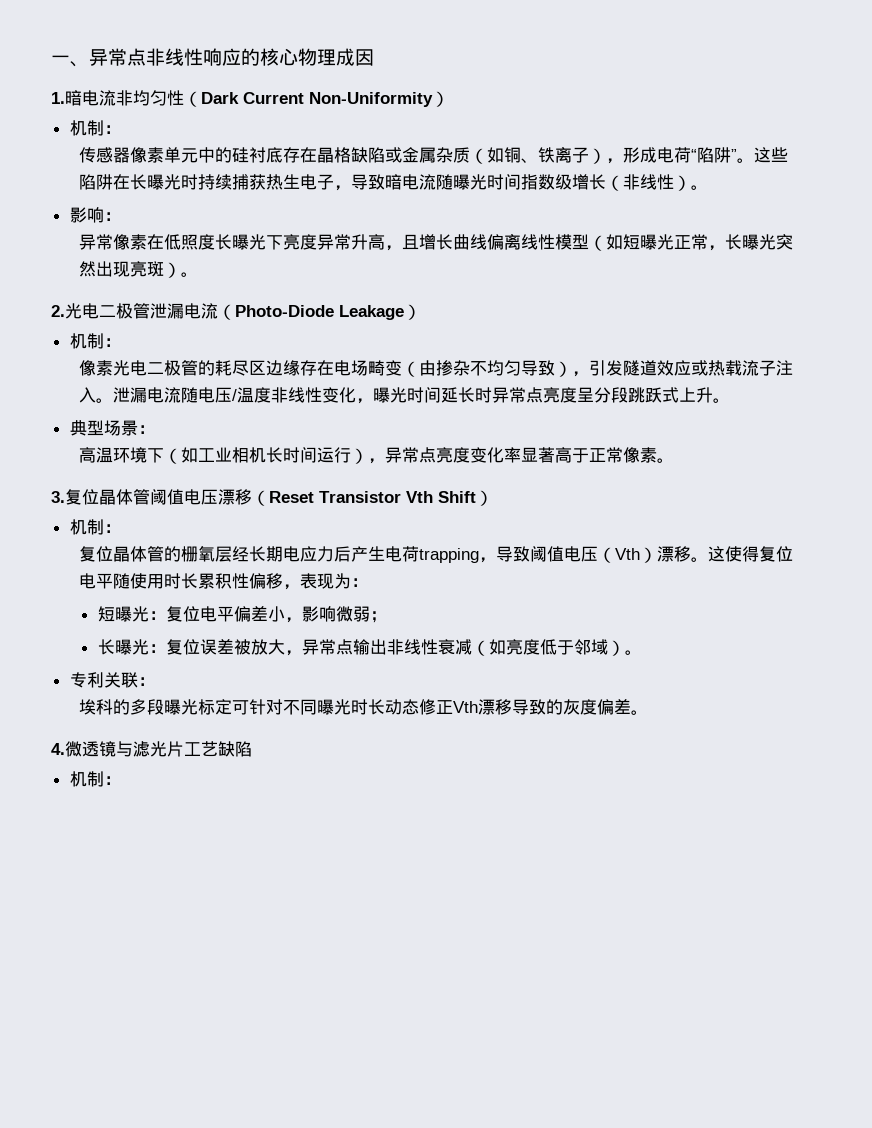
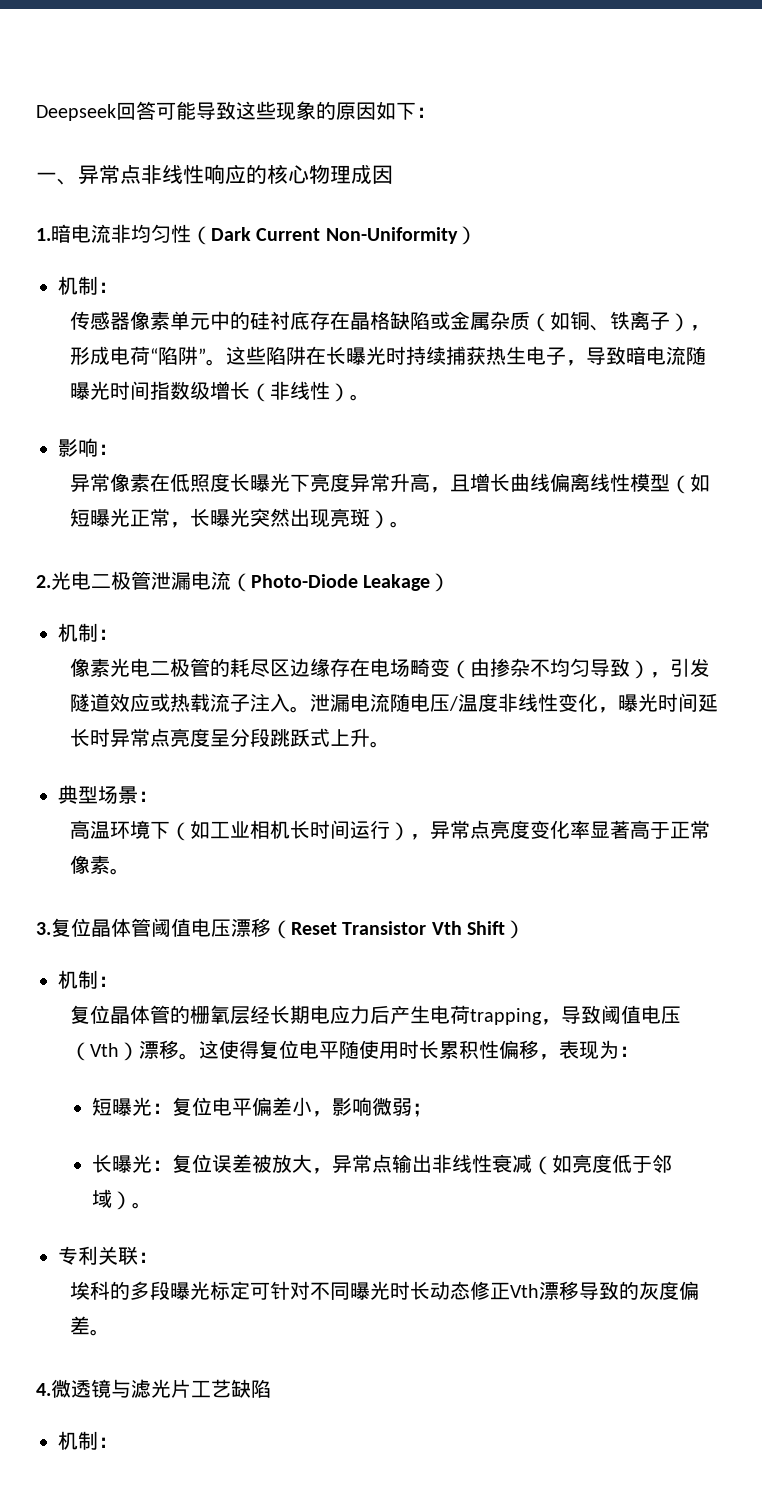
+ Deepseek回答可能导致这些现象的原因如下：

